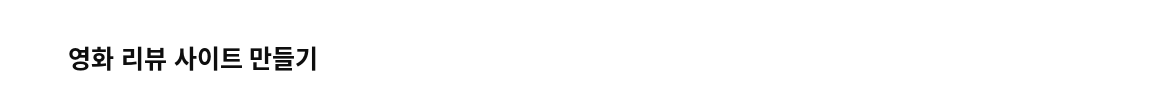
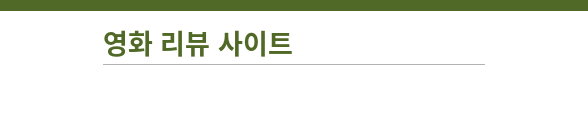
- 영화 리뷰 사이트 만들기
+ 영화 리뷰 사이트

